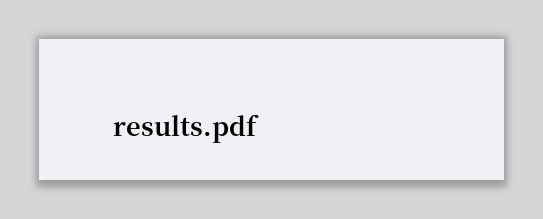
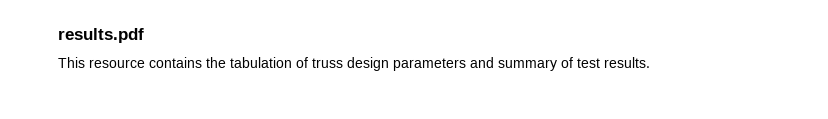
+ This resource contains the tabulation of truss design parameters and summary of test results.

